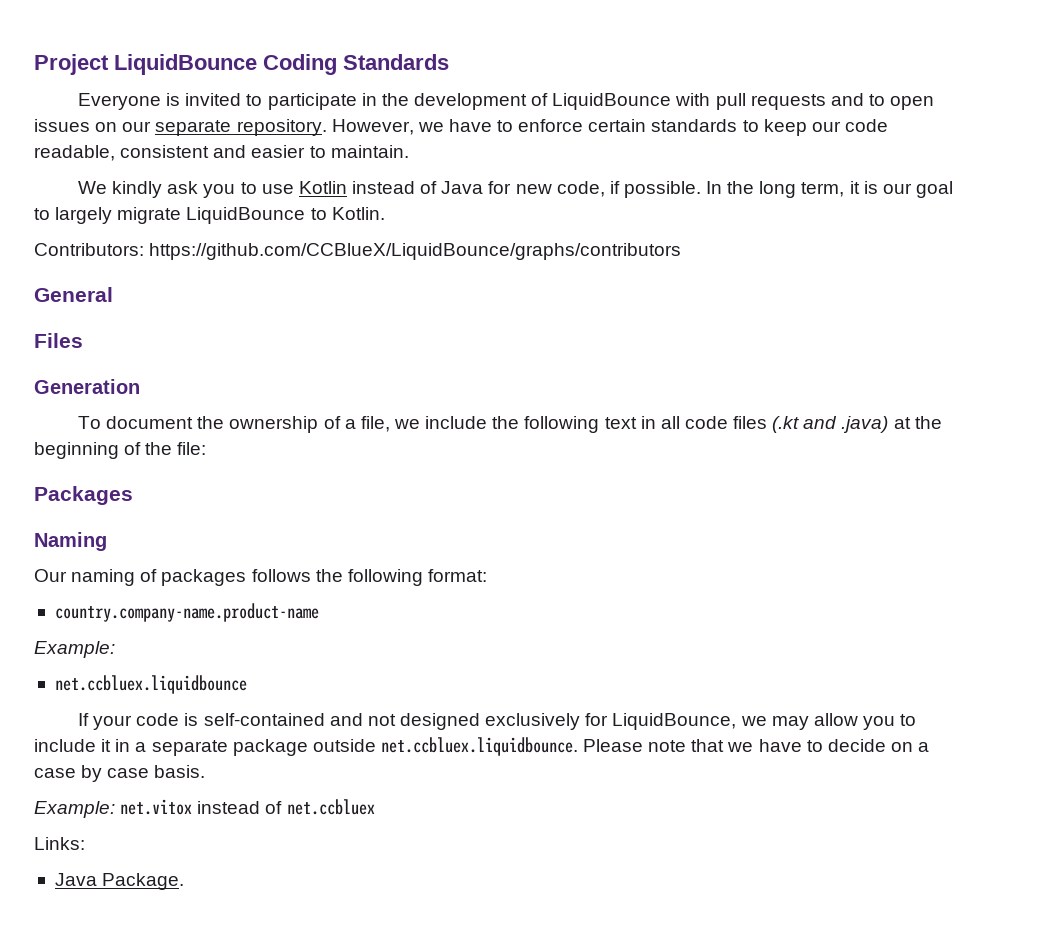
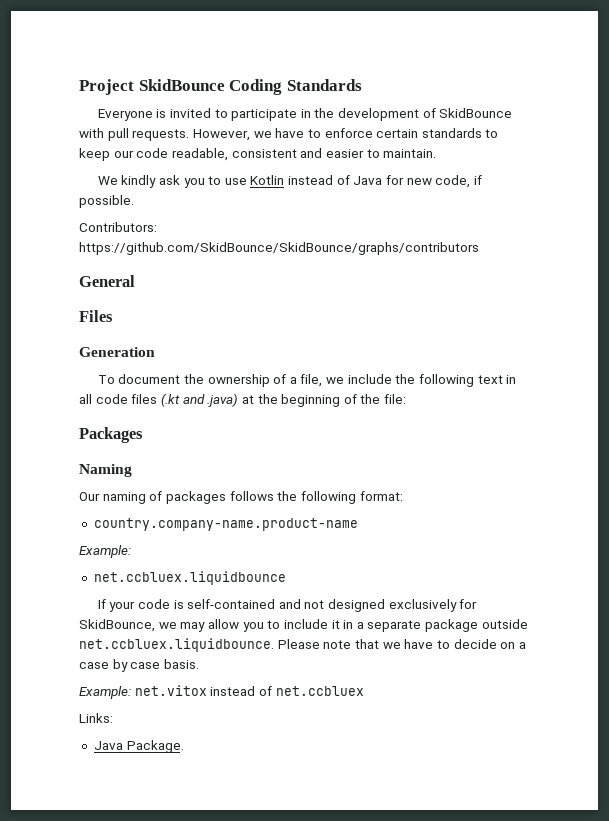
- Project LiquidBounce Coding Standards
+ Project SkidBounce Coding Standards
- Everyone is invited to participate in the development of LiquidBounce with pull requests and to open issues on our separate repository.
+ Everyone is invited to participate in the development of SkidBounce with pull requests.
- In the long term, it is our goal to largely migrate LiquidBounce to Kotlin.
- Contributors: https://github.com/CCBlueX/LiquidBounce/graphs/contributors
+ Contributors: https://github.com/SkidBounce/SkidBounce/graphs/contributors
- If your code is self-contained and not designed exclusively for LiquidBounce, we may allow you to include it in a separate package outside net.ccbluex.liquidbounce. Please note that we have to decide on a case by case basis.
+ If your code is self-contained and not designed exclusively for SkidBounce, we may allow you to include it in a separate package outside net.ccbluex.liquidbounce. Please note that we have to decide on a case by case basis.

